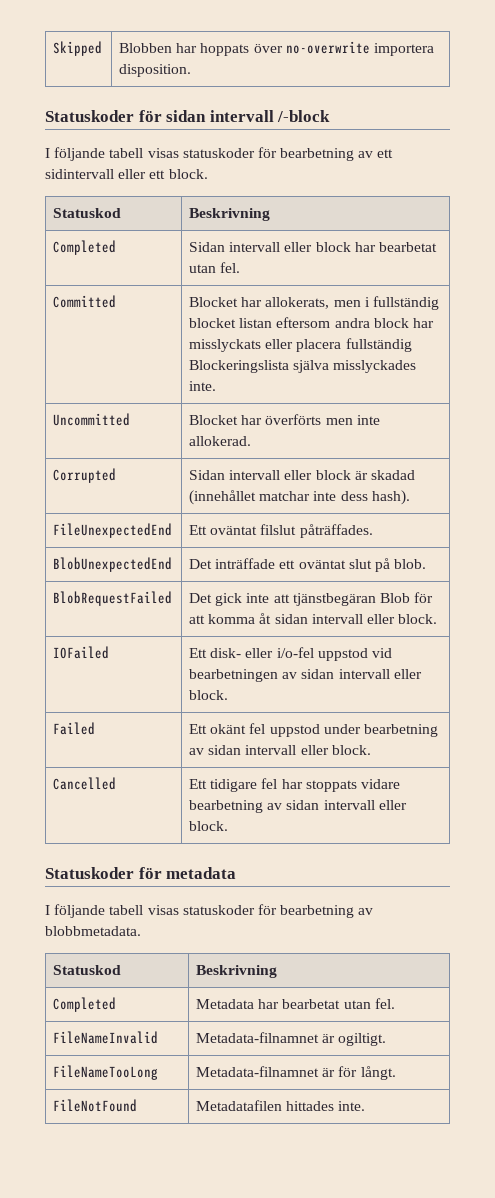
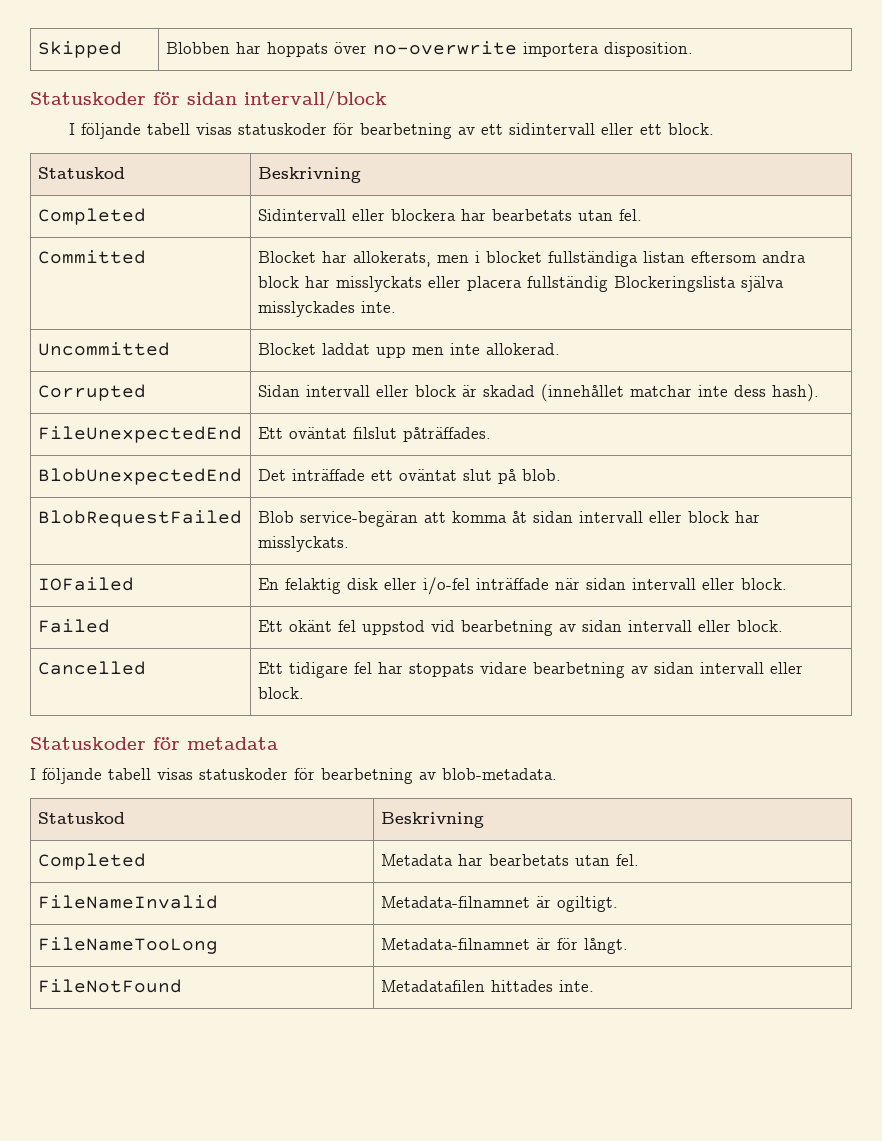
- Statuskoder för sidan intervall /-block
+ Statuskoder för sidan intervall/block
- Completed | Sidan intervall eller block har bearbetat utan fel.
+ Completed | Sidintervall eller blockera har bearbetats utan fel.
- Committed | Blocket har allokerats, men i fullständig blocket listan eftersom andra block har misslyckats eller placera fullständig Blockeringslista själva misslyckades inte.
+ Committed | Blocket har allokerats, men i blocket fullständiga listan eftersom andra block har misslyckats eller placera fullständig Blockeringslista själva misslyckades inte.
- Uncommitted | Blocket har överförts men inte allokerad.
+ Uncommitted | Blocket laddat upp men inte allokerad.
- BlobRequestFailed | Det gick inte att tjänstbegäran Blob för att komma åt sidan intervall eller block.
- IOFailed | Ett disk- eller i/o-fel uppstod vid bearbetningen av sidan intervall eller block.
+ BlobRequestFailed | Blob service-begäran att komma åt sidan intervall eller block har misslyckats.
+ IOFailed | En felaktig disk eller i/o-fel inträffade när sidan intervall eller block.
- Failed | Ett okänt fel uppstod under bearbetning av sidan intervall eller block.
+ Failed | Ett okänt fel uppstod vid bearbetning av sidan intervall eller block.
- I följande tabell visas statuskoder för bearbetning av blobbmetadata.
+ I följande tabell visas statuskoder för bearbetning av blob-metadata.
- Completed | Metadata har bearbetat utan fel.
+ Completed | Metadata har bearbetats utan fel.

